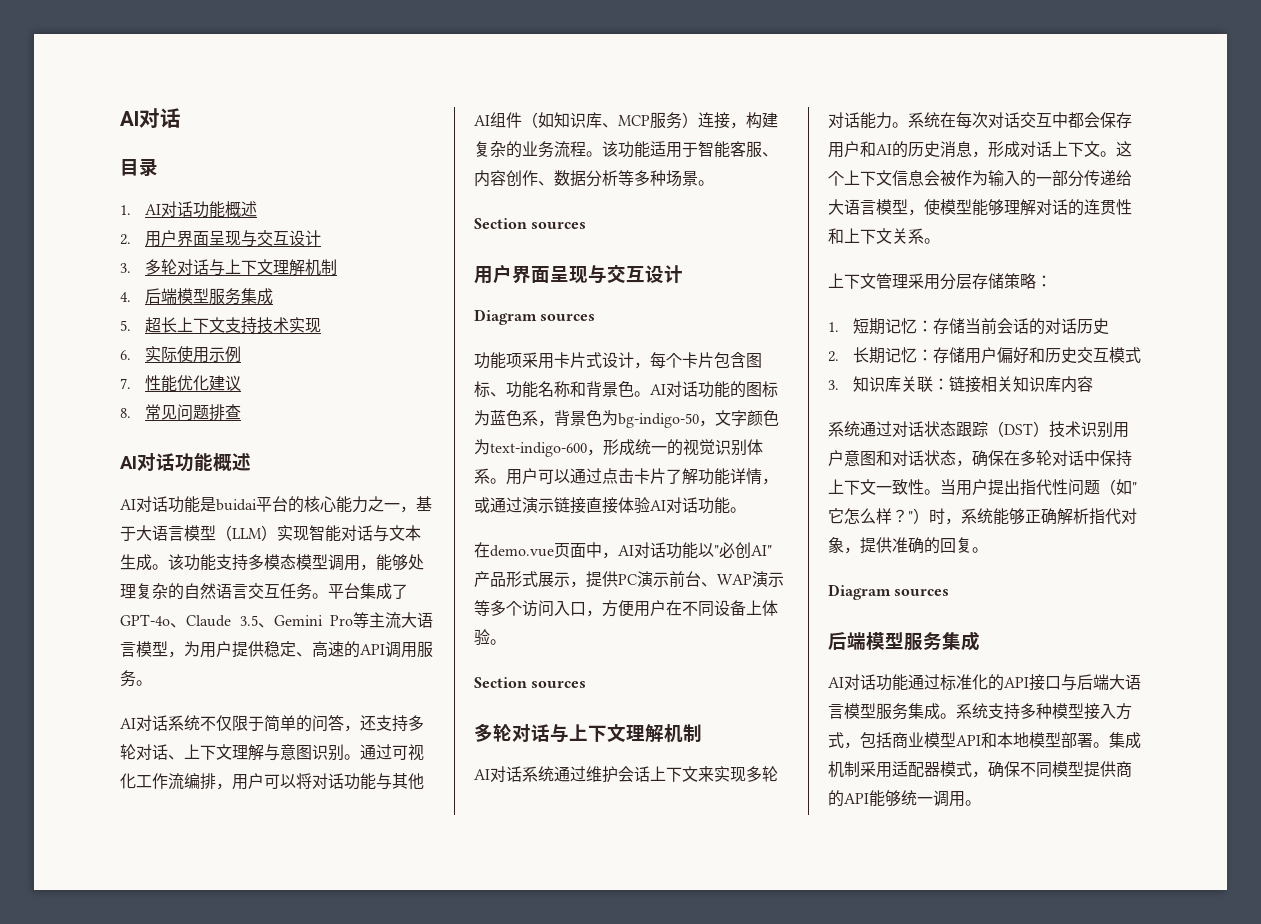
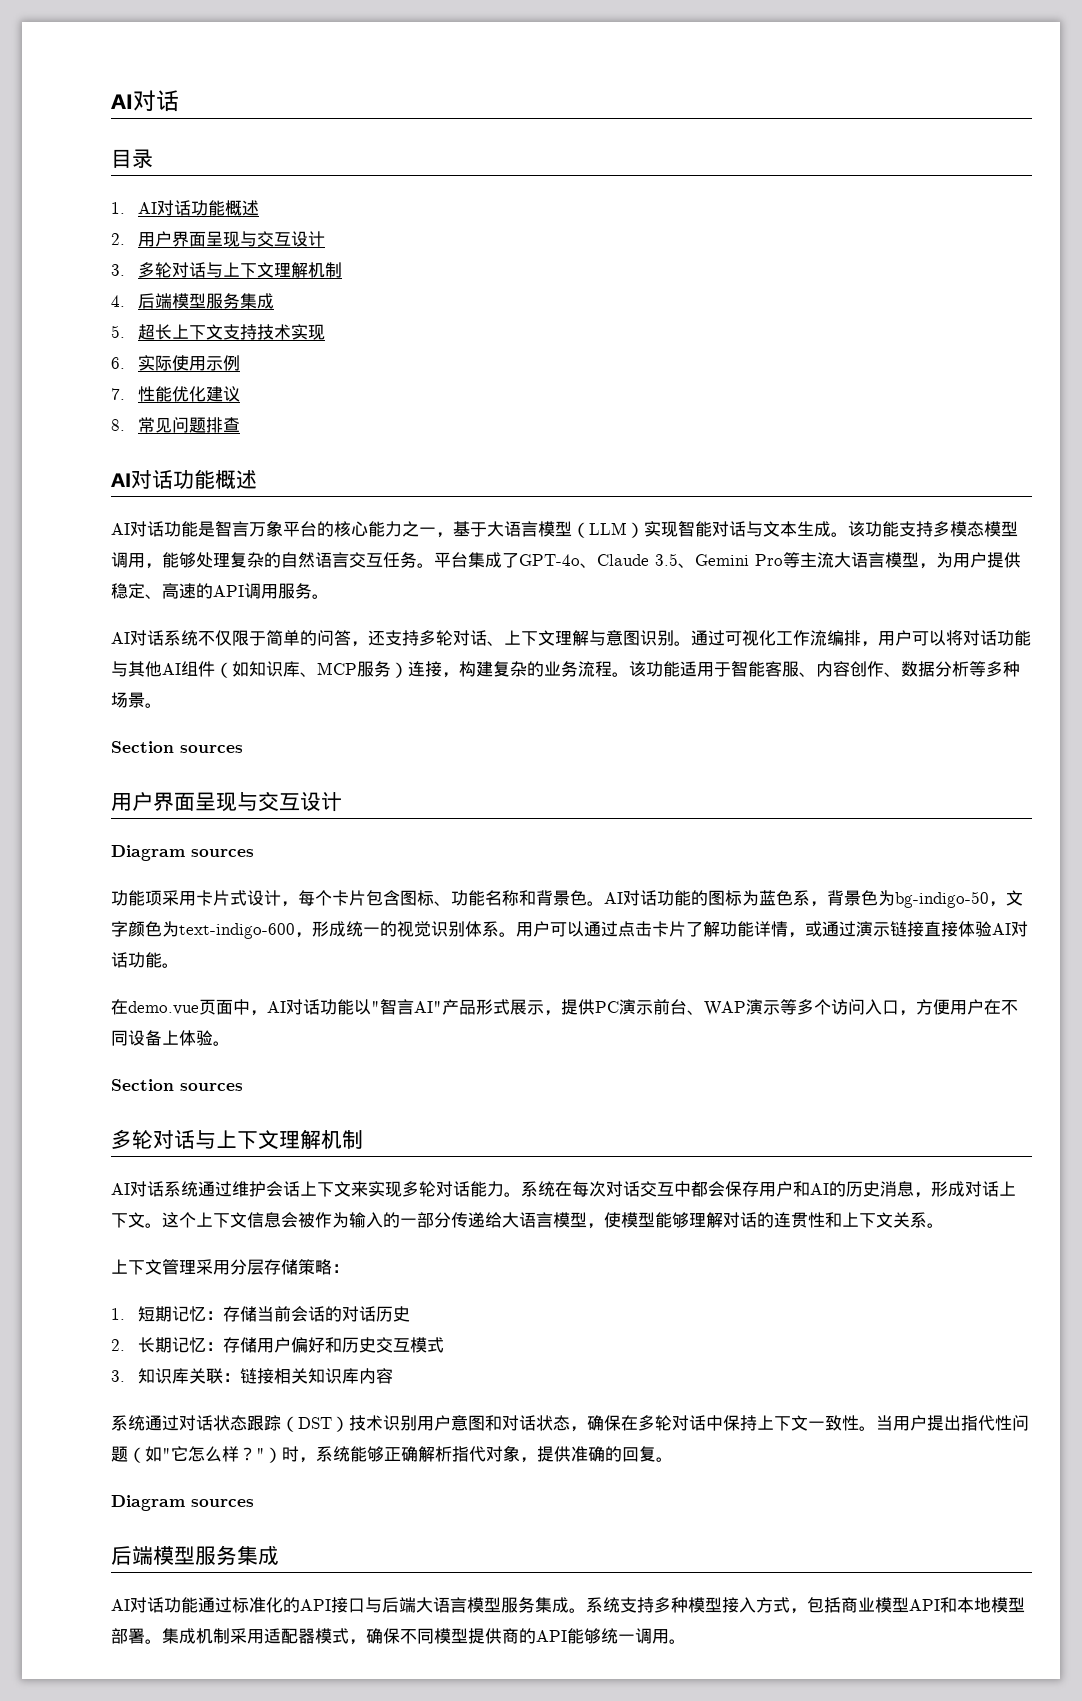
- AI对话功能是buidai平台的核心能力之一，基于大语言模型（LLM）实现智能对话与文本生成。
+ AI对话功能是智言万象平台的核心能力之一，基于大语言模型（LLM）实现智能对话与文本生成。
- 在demo.vue页面中，AI对话功能以"必创AI"产品形式展示，提供PC演示前台、WAP演示等多个访问入口，方便用户在不同设备上体验。
+ 在demo.vue页面中，AI对话功能以"智言AI"产品形式展示，提供PC演示前台、WAP演示等多个访问入口，方便用户在不同设备上体验。

